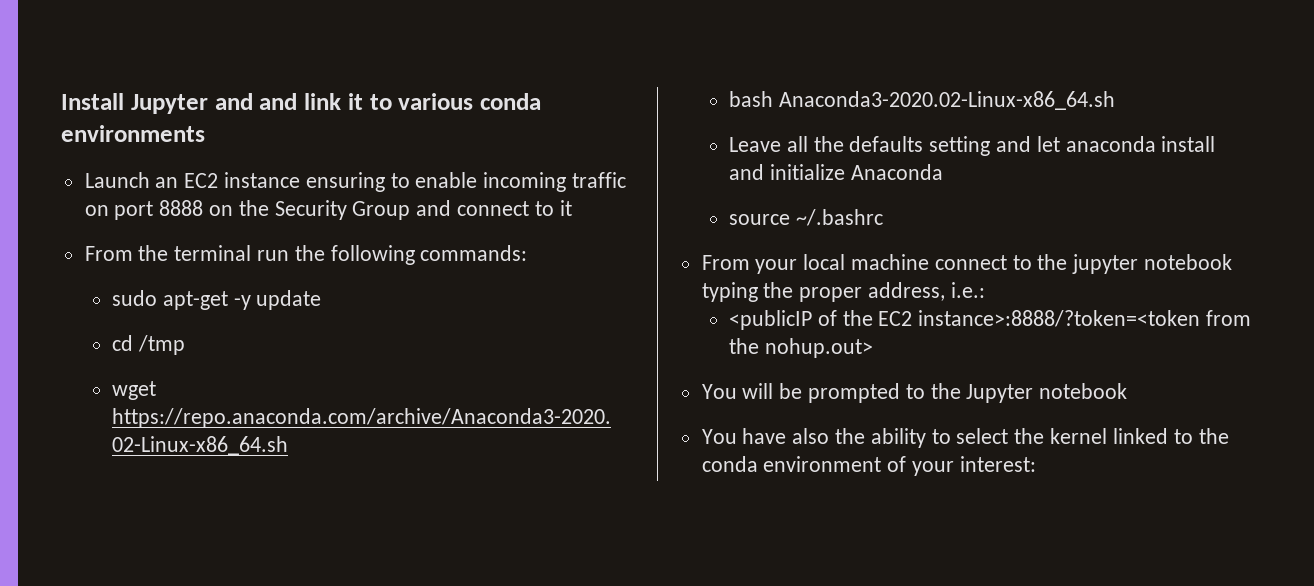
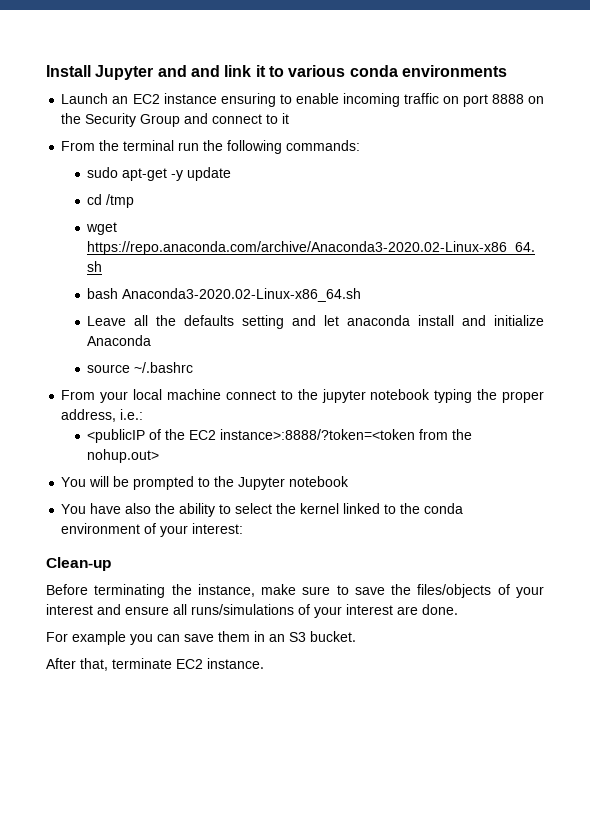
+ Clean-up
+ Before terminating the instance, make sure to save the files/objects of your interest and ensure all runs/simulations of your interest are done.
+ For example you can save them in an S3 bucket.
+ After that, terminate EC2 instance.

